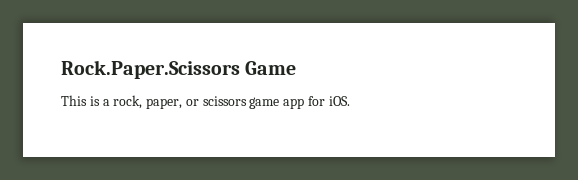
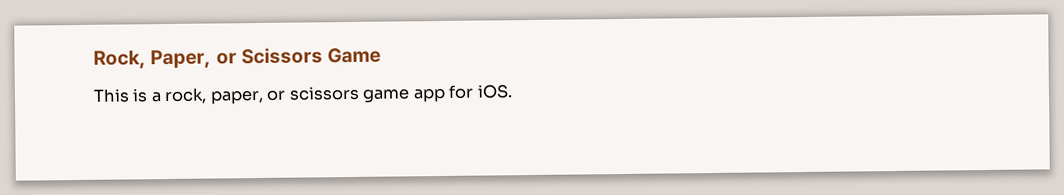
- Rock.Paper.Scissors Game
+ Rock, Paper, or Scissors Game

